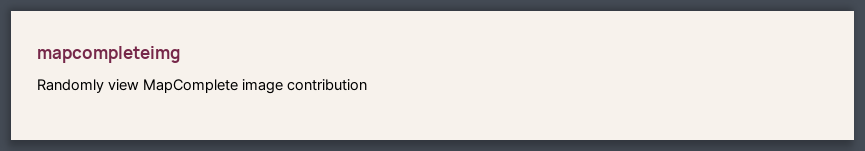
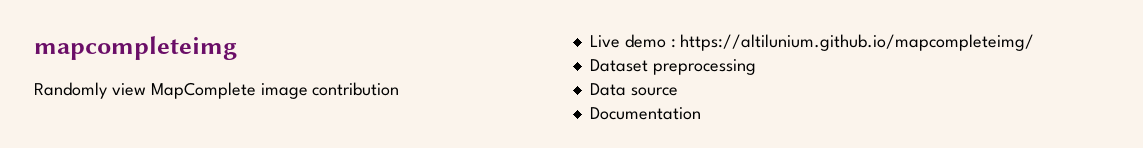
+ Live demo : https://altilunium.github.io/mapcompleteimg/
+ Dataset preprocessing
+ Data source
+ Documentation

